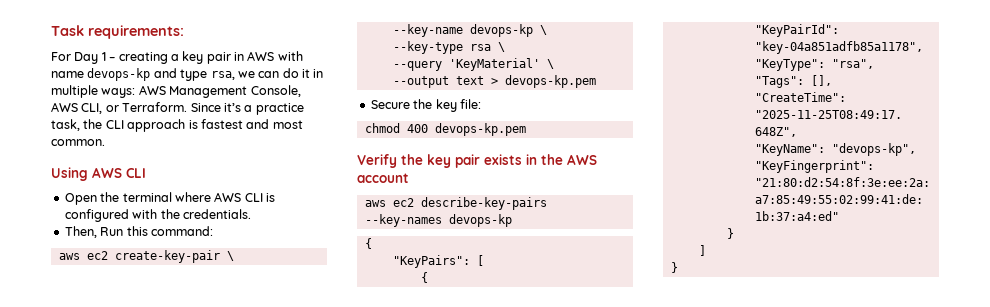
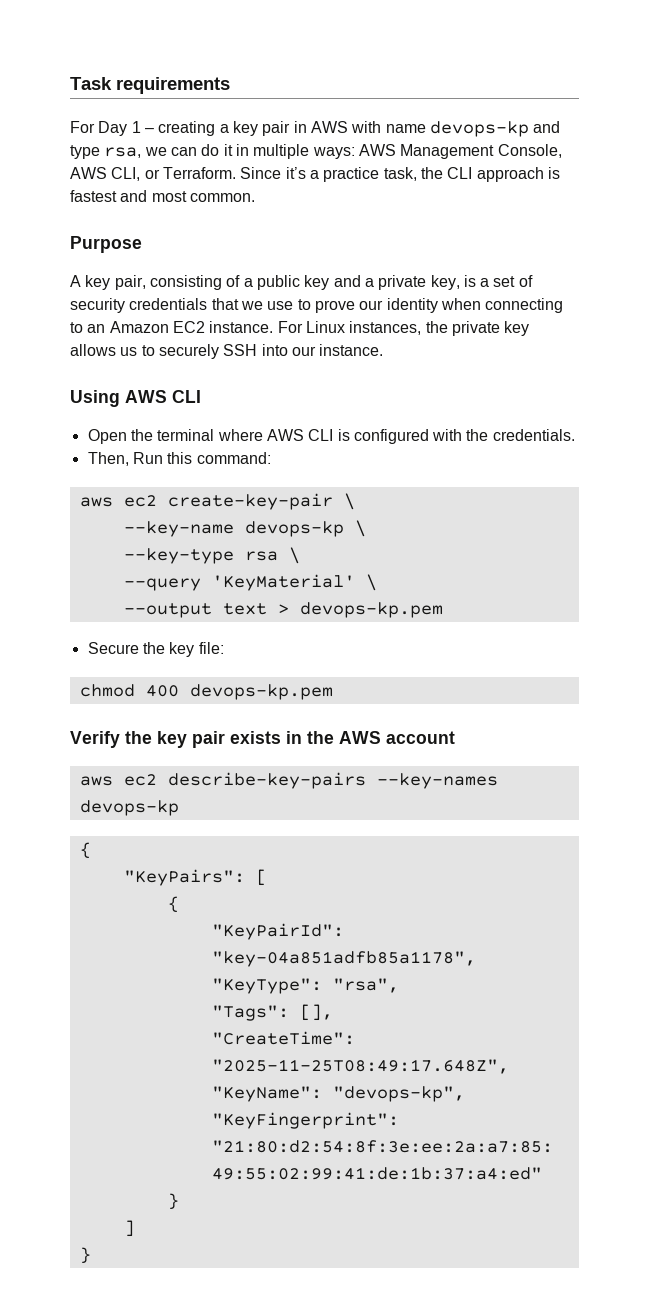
- Task requirements:
+ Task requirements
+ Purpose
+ A key pair, consisting of a public key and a private key, is a set of security credentials that we use to prove our identity when connecting to an Amazon EC2 instance. For Linux instances, the private key allows us to securely SSH into our instance.

